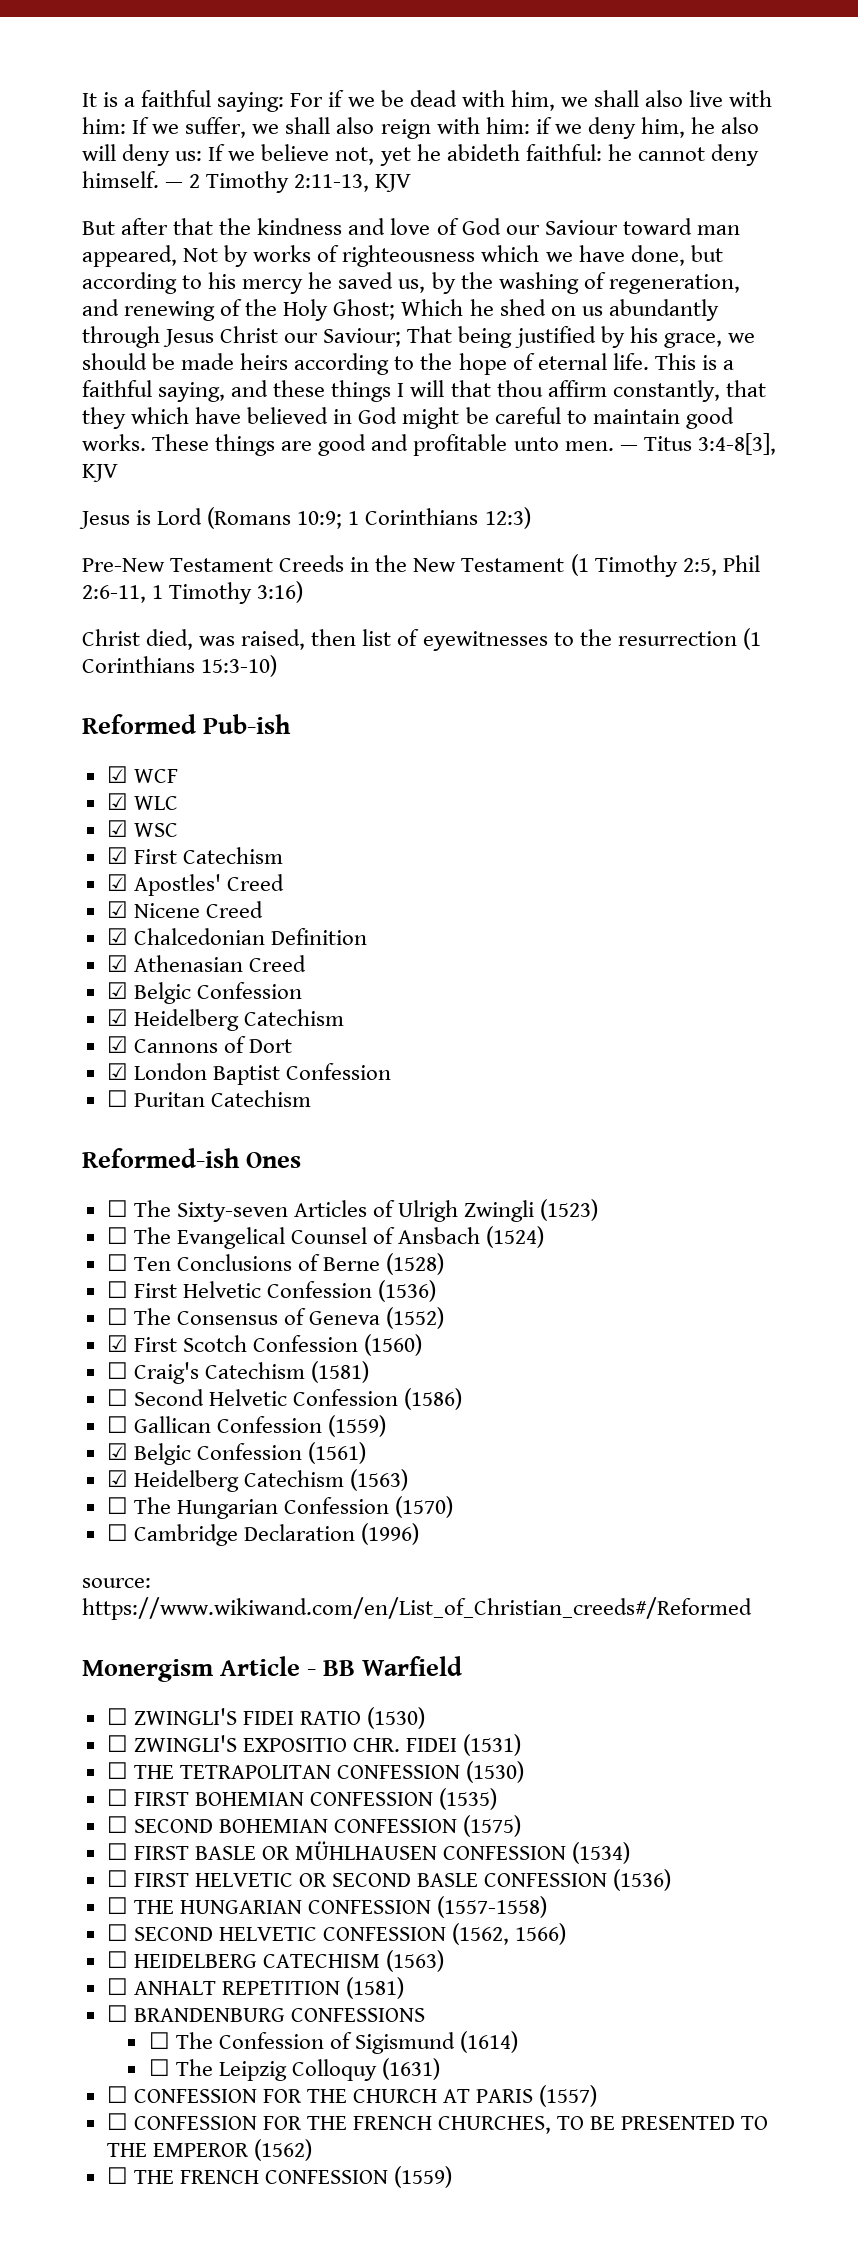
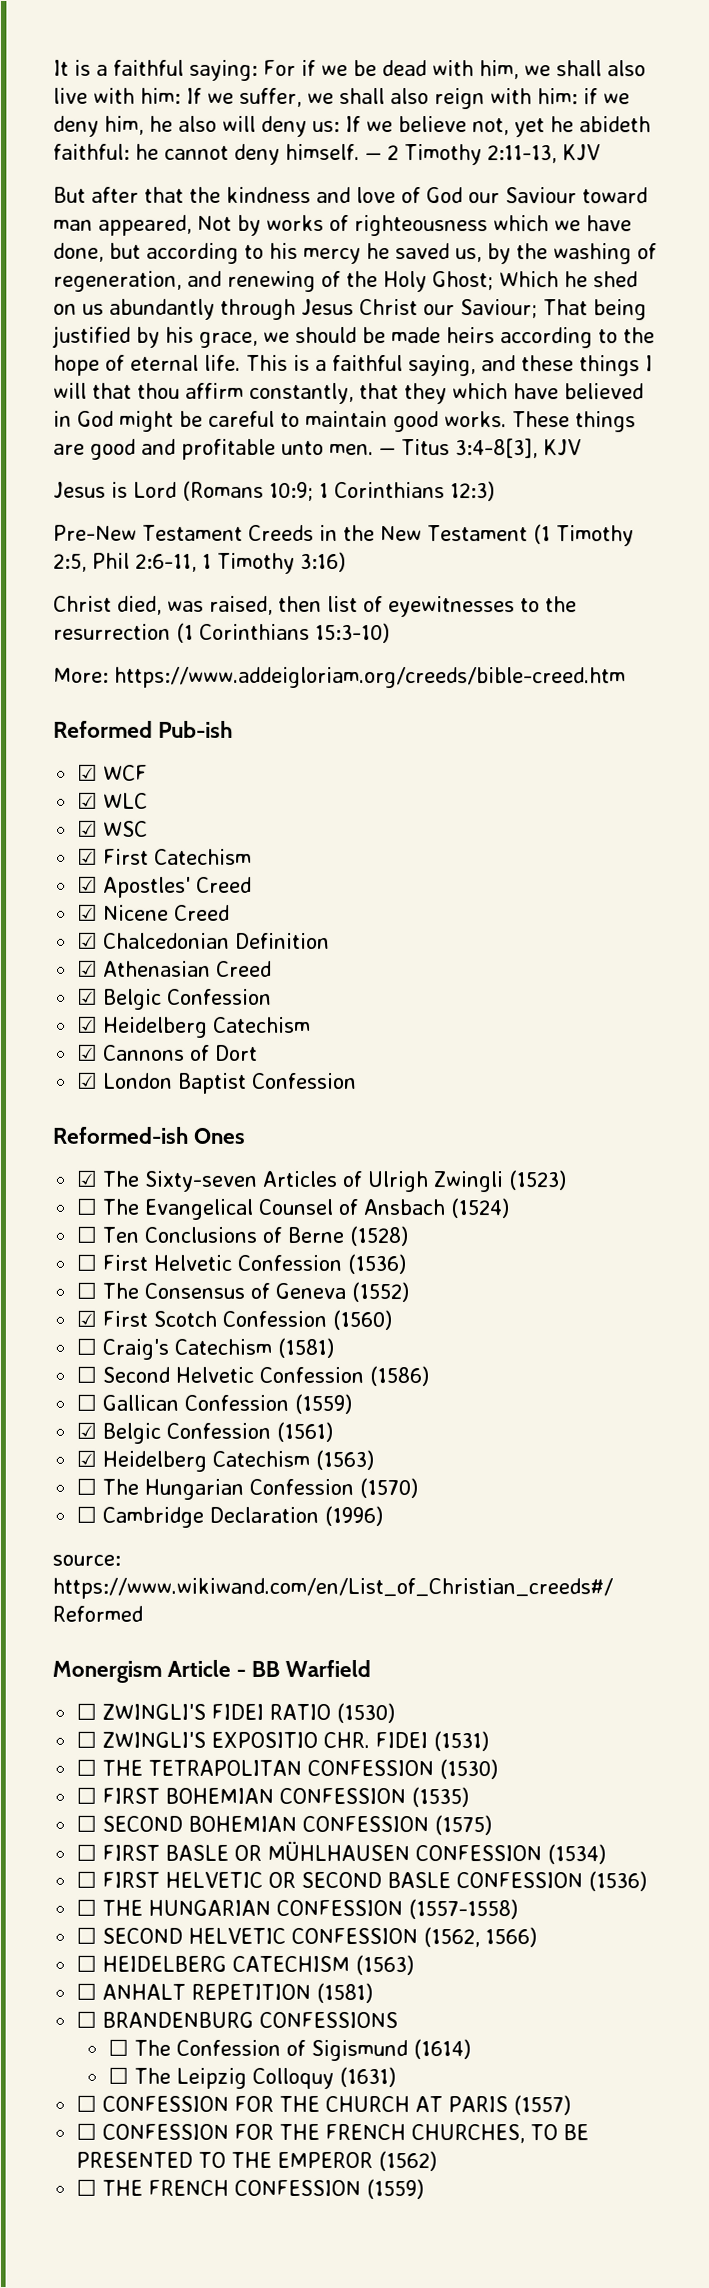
+ More: https://www.addeigloriam.org/creeds/bible-creed.htm
- ☐ Puritan Catechism
- ☐ The Sixty-seven Articles of Ulrigh Zwingli (1523)
+ ☑ The Sixty-seven Articles of Ulrigh Zwingli (1523)

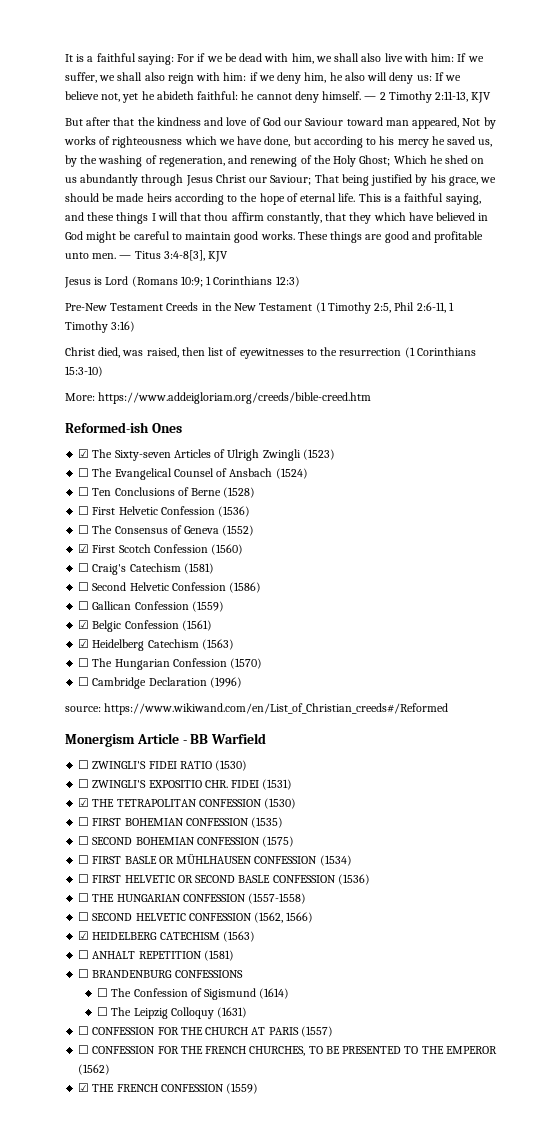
- Reformed Pub-ish
- ☑ WCF
- ☑ WLC
- ☑ WSC
- ☑ First Catechism
- ☑ Apostles' Creed
- ☑ Nicene Creed
- ☑ Chalcedonian Definition
- ☑ Athenasian Creed
- ☑ Belgic Confession
- ☑ Heidelberg Catechism
- ☑ Cannons of Dort
- ☑ London Baptist Confession
- ☐ THE TETRAPOLITAN CONFESSION (1530)
+ ☑ THE TETRAPOLITAN CONFESSION (1530)
- ☐ HEIDELBERG CATECHISM (1563)
+ ☑ HEIDELBERG CATECHISM (1563)
- ☐ THE FRENCH CONFESSION (1559)
+ ☑ THE FRENCH CONFESSION (1559)

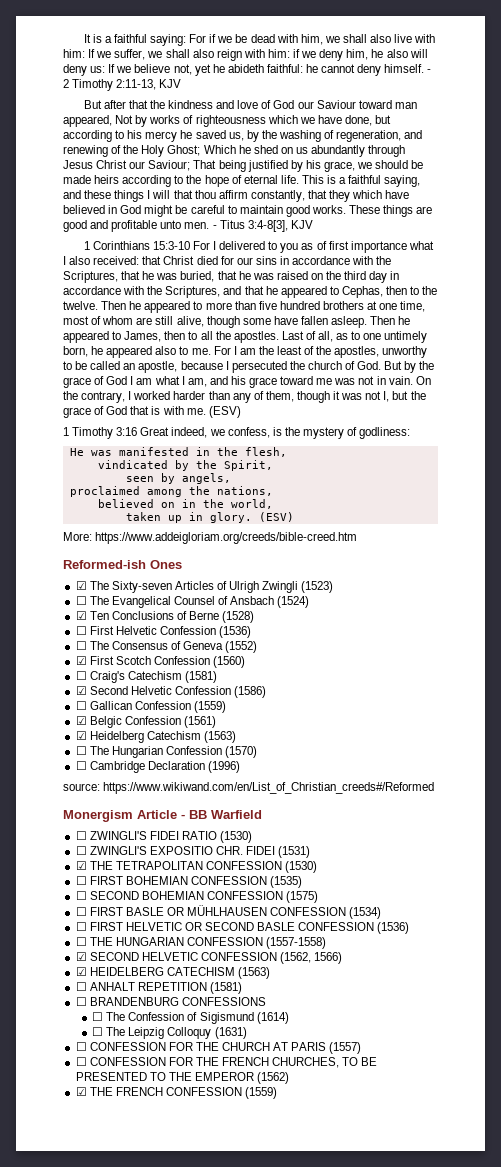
- — 2 Timothy 2:11-13, KJV
+ - 2 Timothy 2:11-13, KJV
- — Titus 3:4-8[3], KJV
+ - Titus 3:4-8[3], KJV
- Jesus is Lord (Romans 10:9; 1 Corinthians 12:3)
- Pre-New Testament Creeds in the New Testament (1 Timothy 2:5, Phil 2:6-11, 1 Timothy 3:16)
- Christ died, was raised, then list of eyewitnesses to the resurrection (1 Corinthians 15:3-10)
+ 1 Corinthians 15:3-10 For I delivered to you as of first importance what I also received: that Christ died for our sins in accordance with the Scriptures, that he was buried, that he was raised on the third day in accordance with the Scriptures, and that he appeared to Cephas, then to the twelve. Then he appeared to more than five hundred brothers at one time, most of whom are still alive, though some have fallen asleep. Then he appeared to James, then to all the apostles. Last of all, as to one untimely born, he appeared also to me. For I am the least of the apostles, unworthy to be called an apostle, because I persecuted the church of God. But by the grace of God I am what I am, and his grace toward me was not in vain. On the contrary, I worked harder than any of them, though it was not I, but the grace of God that is with me. (ESV)
+ 1 Timothy 3:16 Great indeed, we confess, is the mystery of godliness:
+ He was manifested in the flesh,
+ vindicated by the Spirit,
+ seen by angels,
+ proclaimed among the nations,
+ believed on in the world,
+ taken up in glory. (ESV)
- ☐ Ten Conclusions of Berne (1528)
+ ☑ Ten Conclusions of Berne (1528)
- ☐ Second Helvetic Confession (1586)
+ ☑ Second Helvetic Confession (1586)
- ☐ SECOND HELVETIC CONFESSION (1562, 1566)
+ ☑ SECOND HELVETIC CONFESSION (1562, 1566)

